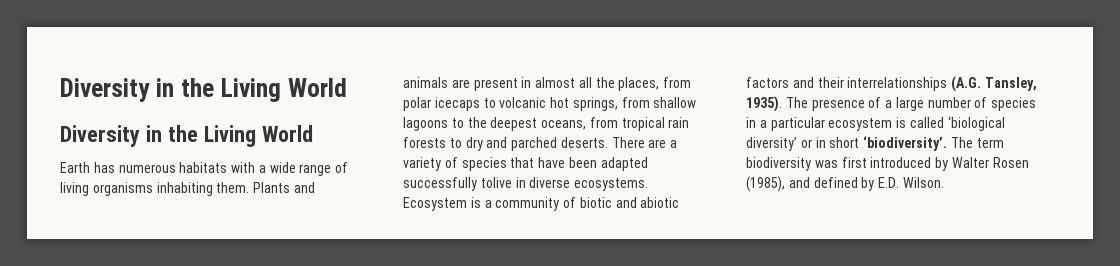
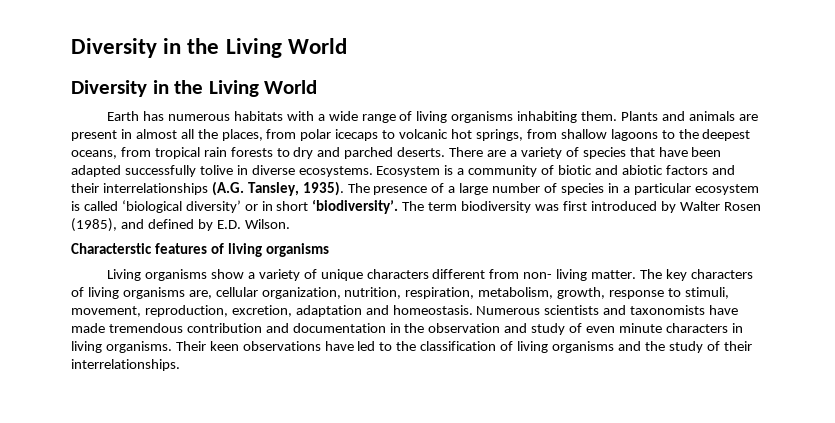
+ Characterstic features of living organisms
+ Living organisms show a variety of unique characters different from non- living matter. The key characters of living organisms are, cellular organization, nutrition, respiration, metabolism, growth, response to stimuli, movement, reproduction, excretion, adaptation and homeostasis. Numerous scientists and taxonomists have made tremendous contribution and documentation in the observation and study of even minute characters in living organisms. Their keen observations have led to the classification of living organisms and the study of their interrelationships.

